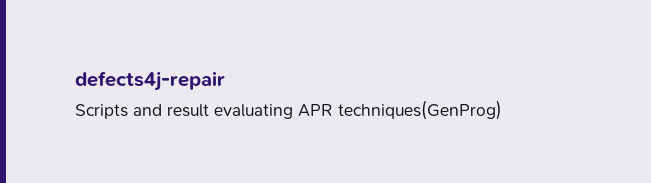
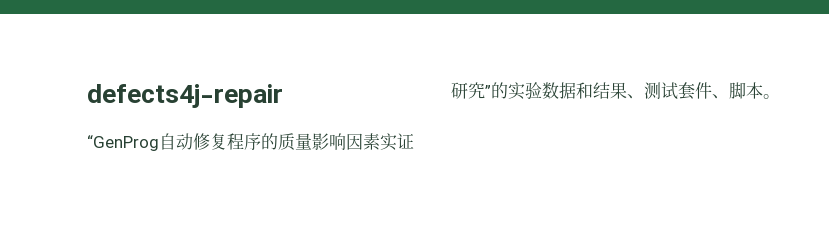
- Scripts and result evaluating APR techniques(GenProg)
+ “GenProg自动修复程序的质量影响因素实证研究”的实验数据和结果、测试套件、脚本。

